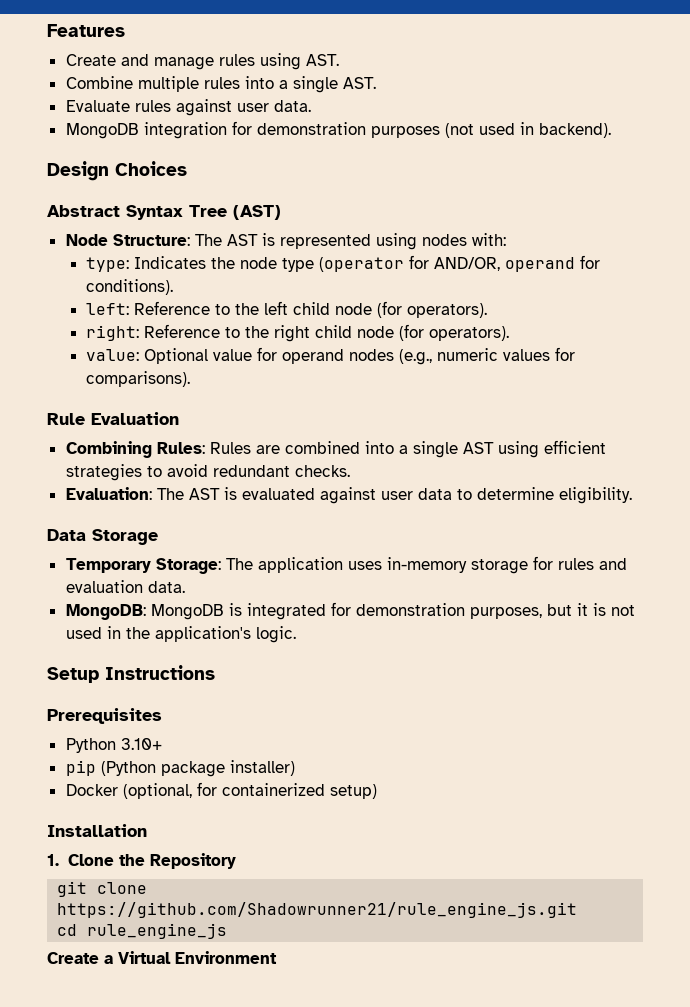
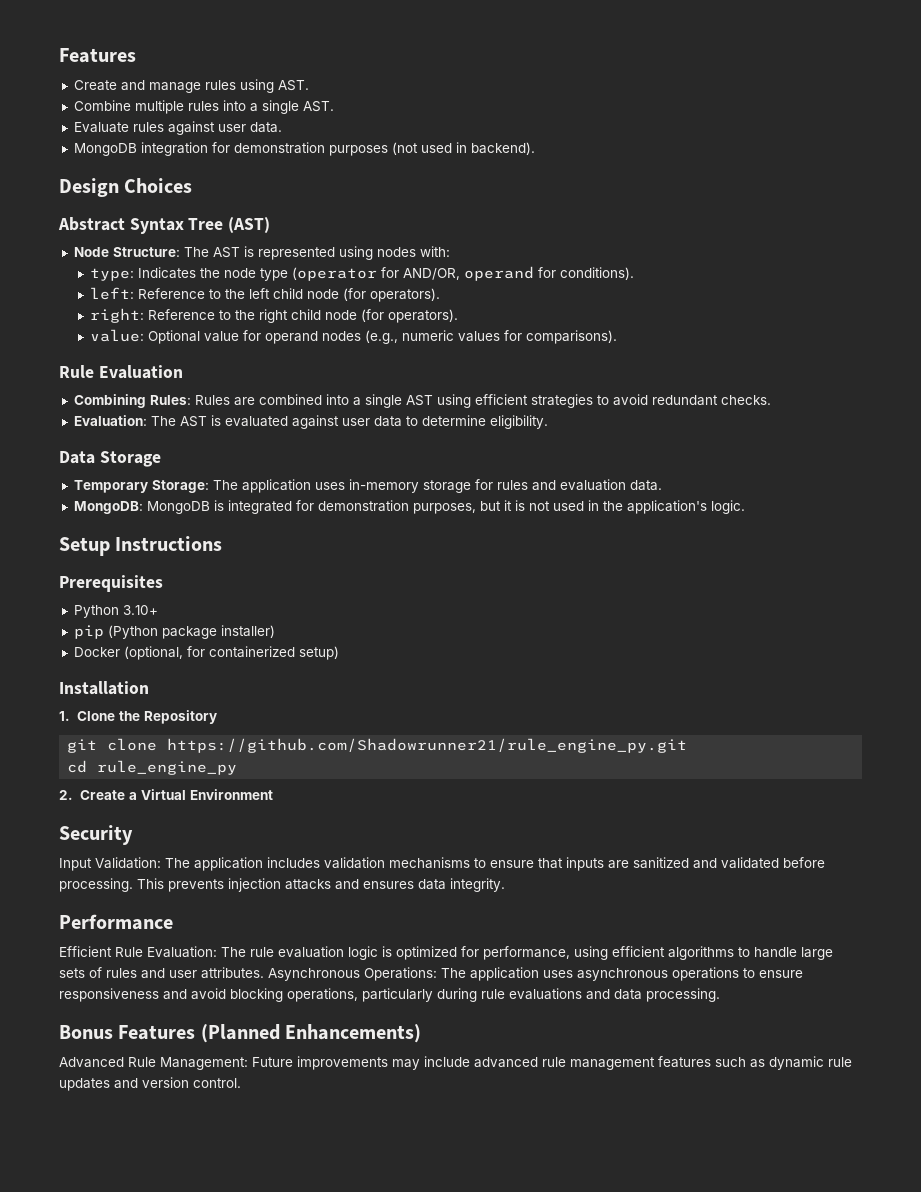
- git clone https://github.com/Shadowrunner21/rule_engine_js.git
+ git clone https://github.com/Shadowrunner21/rule_engine_py.git
- cd rule_engine_js
- Create a Virtual Environment
+ cd rule_engine_py
+ 2. Create a Virtual Environment
+ Security
+ Input Validation: The application includes validation mechanisms to ensure that inputs are sanitized and validated before processing. This prevents injection attacks and ensures data integrity.
+ Performance
+ Efficient Rule Evaluation: The rule evaluation logic is optimized for performance, using efficient algorithms to handle large sets of rules and user attributes. Asynchronous Operations: The application uses asynchronous operations to ensure responsiveness and avoid blocking operations, particularly during rule evaluations and data processing.
+ Bonus Features (Planned Enhancements)
+ Advanced Rule Management: Future improvements may include advanced rule management features such as dynamic rule updates and version control.

